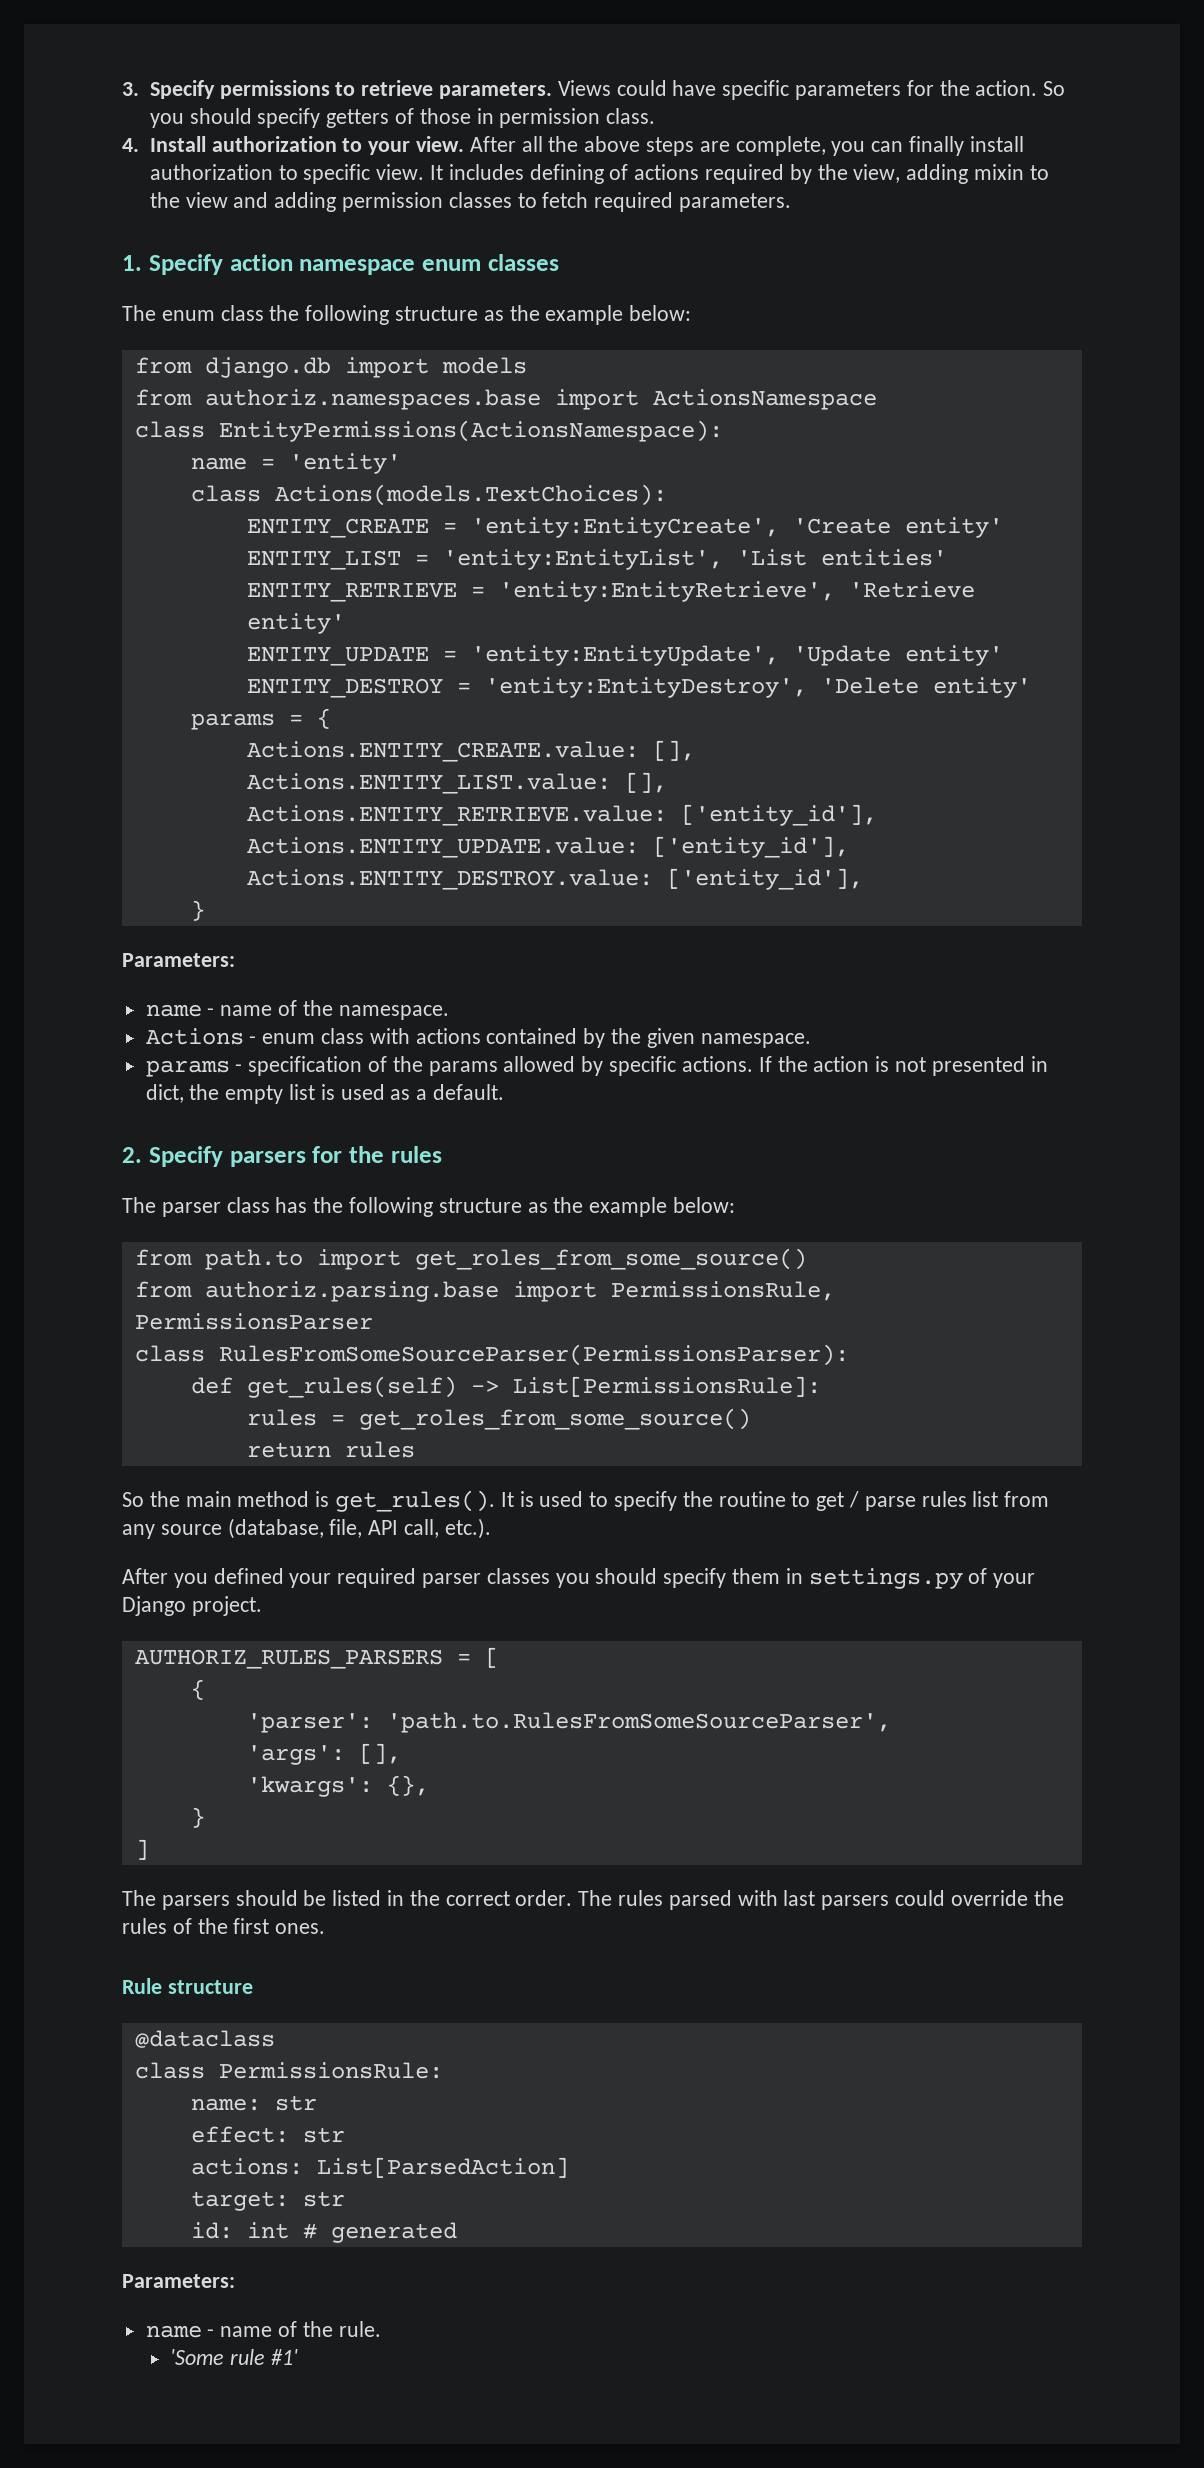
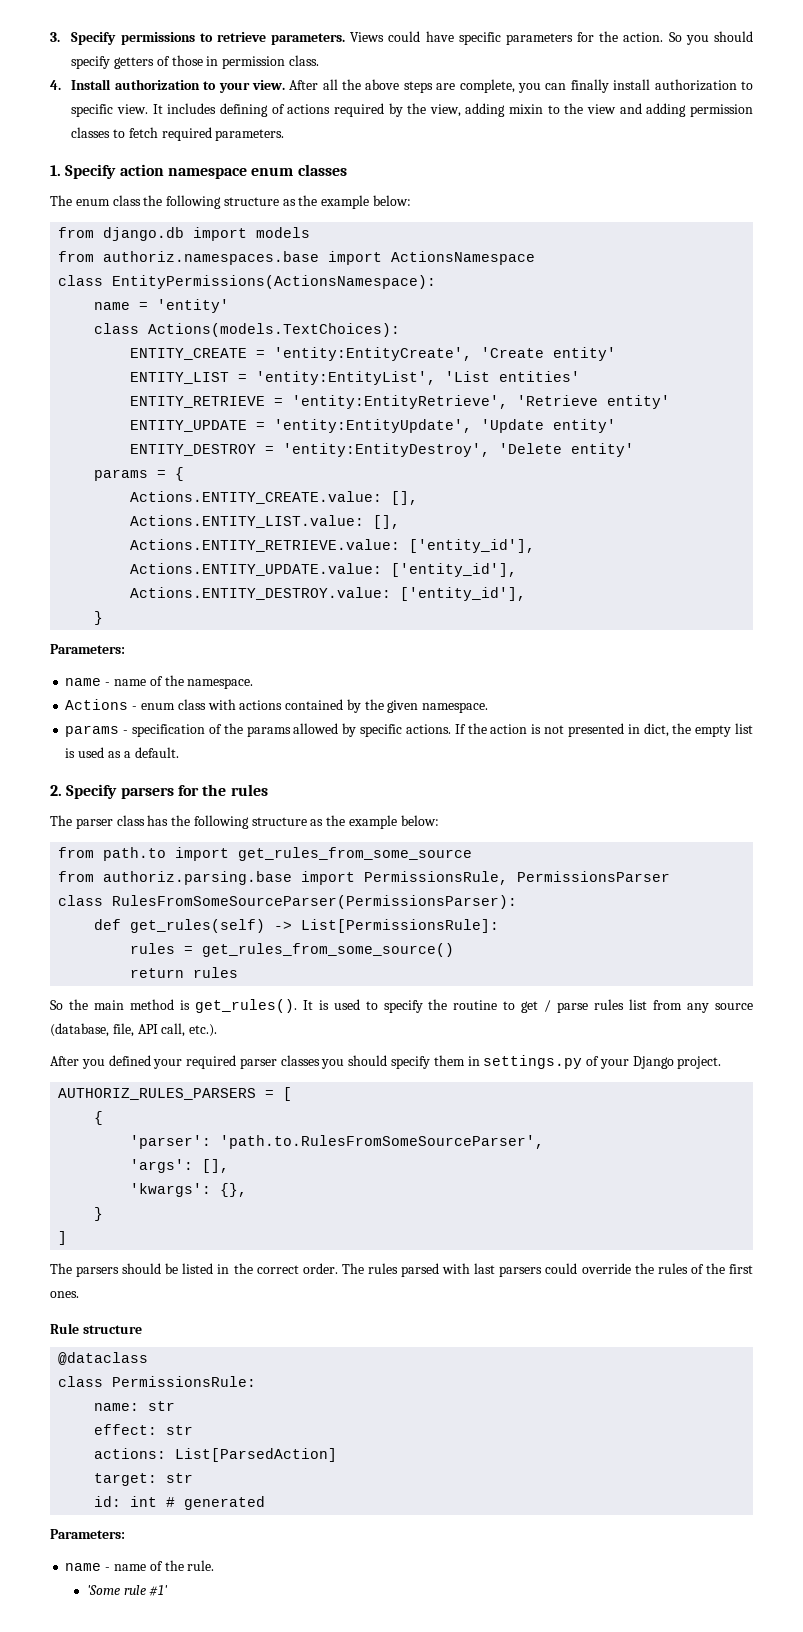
- from path.to import get_roles_from_some_source()
+ from path.to import get_rules_from_some_source
- rules = get_roles_from_some_source()
+ rules = get_rules_from_some_source()

